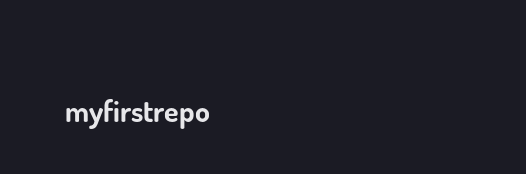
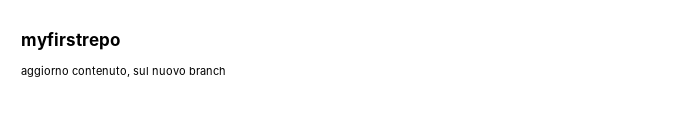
+ aggiorno contenuto, sul nuovo branch

